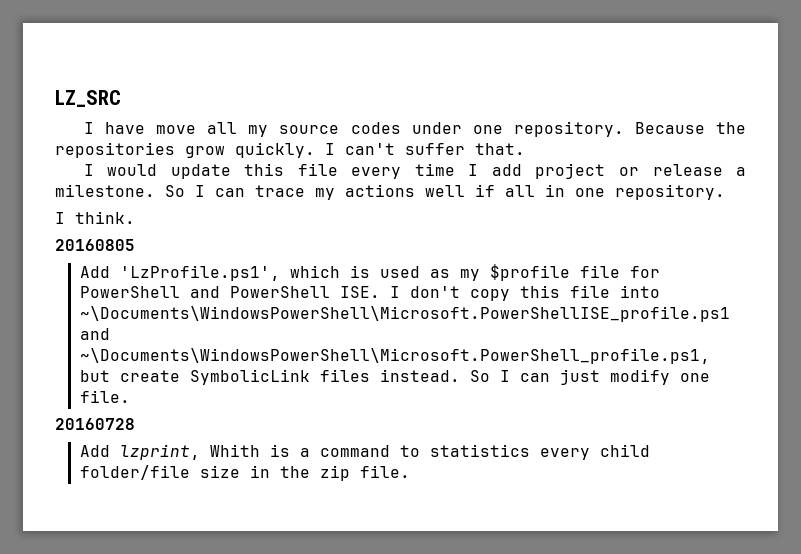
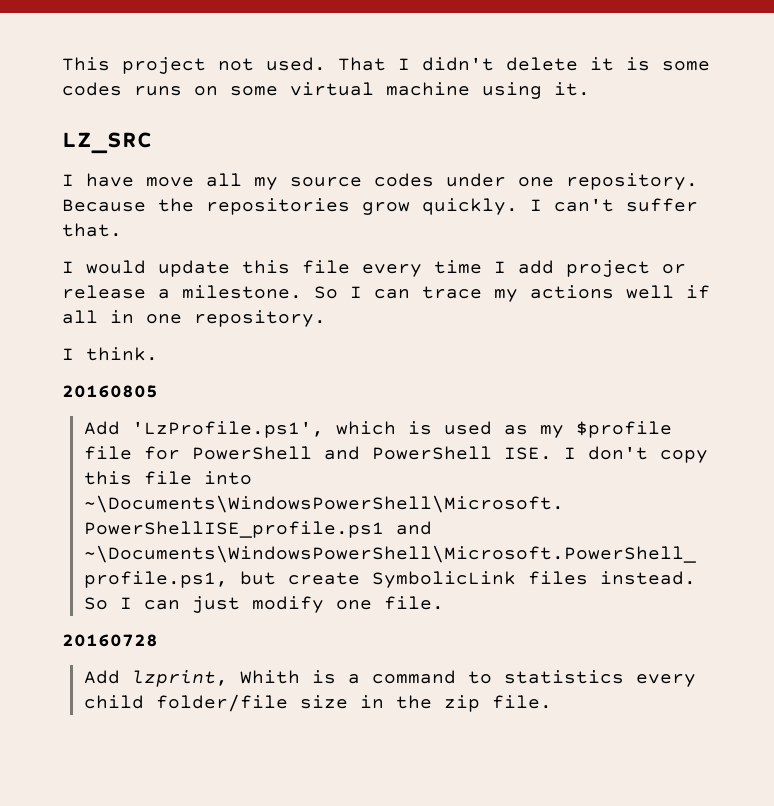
+ This project not used. That I didn't delete it is some codes runs on some virtual machine using it.

